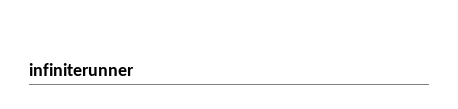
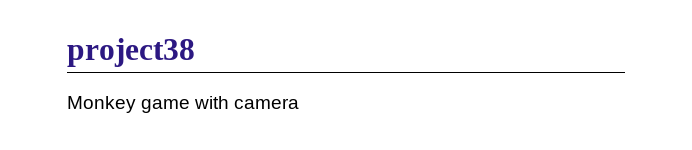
- infiniterunner
+ project38
+ Monkey game with camera

